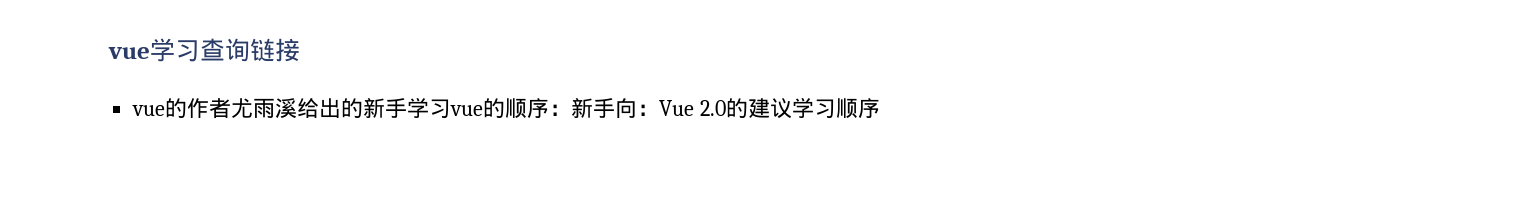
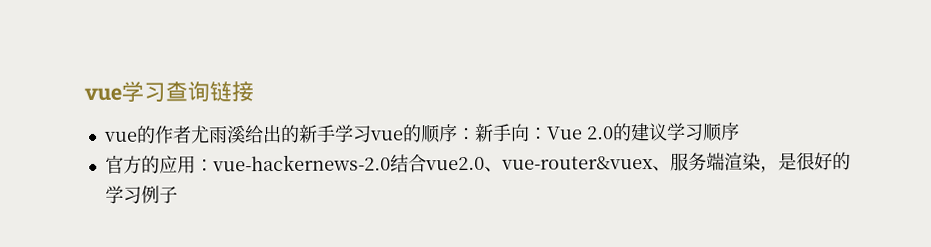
+ 官方的应用：vue-hackernews-2.0结合vue2.0、vue-router&vuex、服务端渲染，是很好的学习例子

